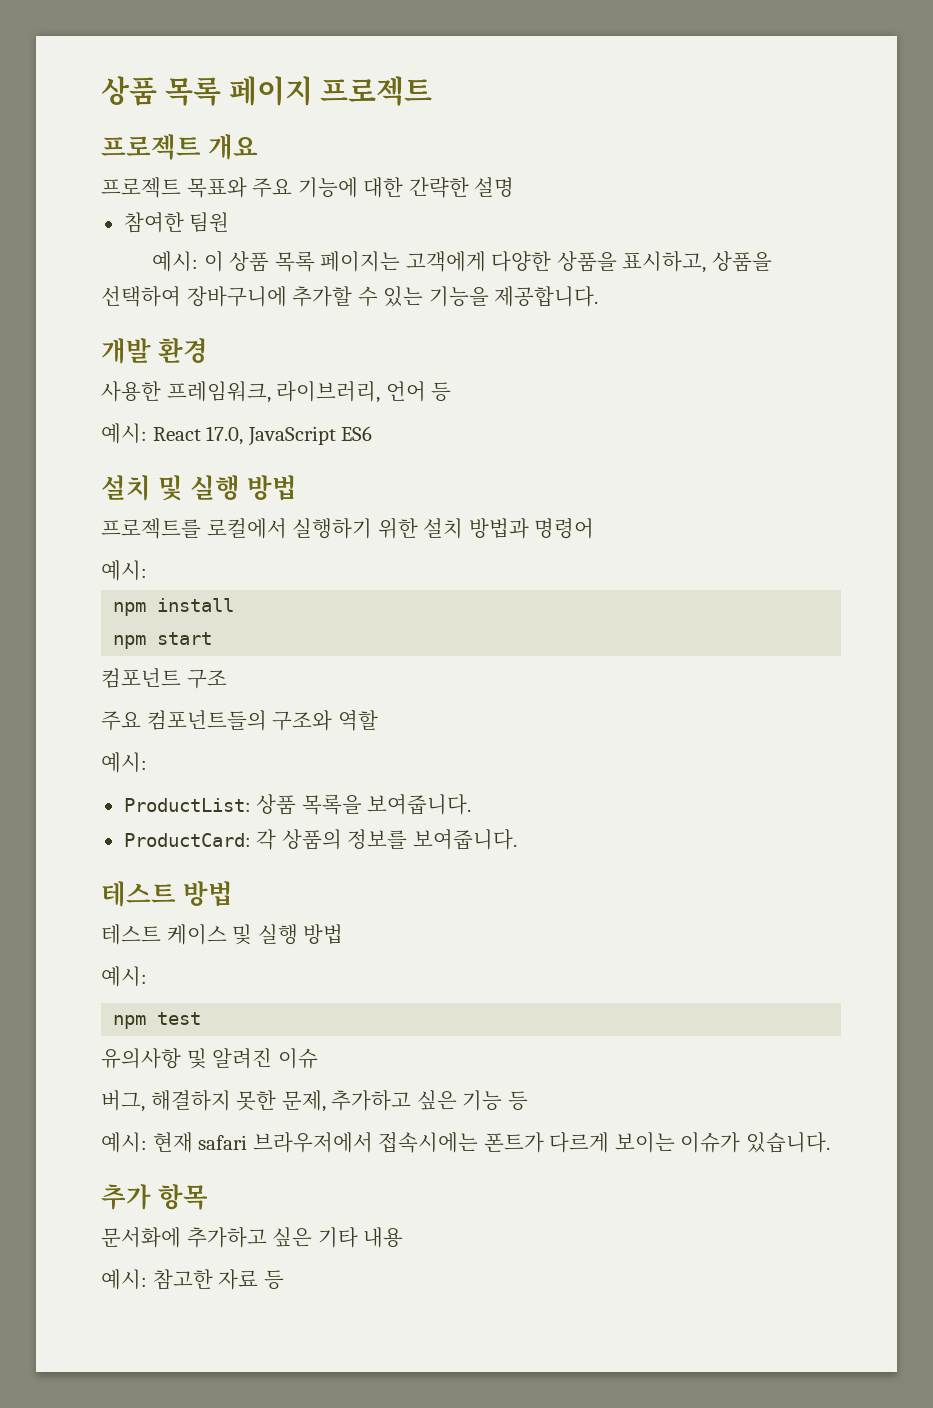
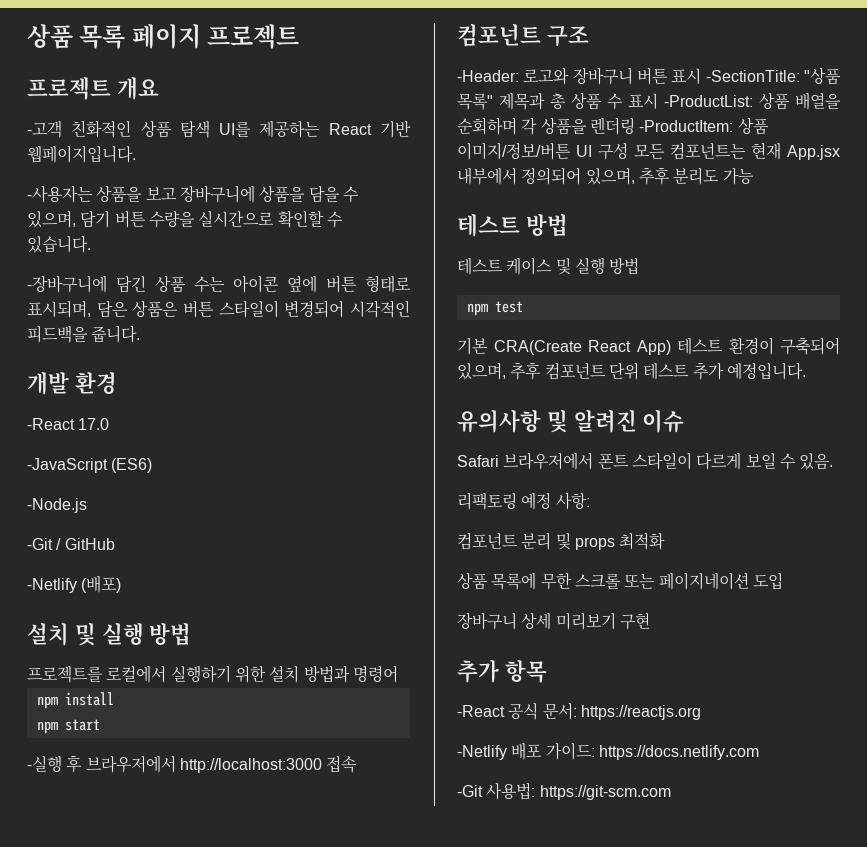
- 프로젝트 목표와 주요 기능에 대한 간략한 설명
- 참여한 팀원
- 예시: 이 상품 목록 페이지는 고객에게 다양한 상품을 표시하고, 상품을 선택하여 장바구니에 추가할 수 있는 기능을 제공합니다.
+ -고객 친화적인 상품 탐색 UI를 제공하는 React 기반 웹페이지입니다.
+ -사용자는 상품을 보고 장바구니에 상품을 담을 수 있으며, 담기 버튼 수량을 실시간으로 확인할 수 있습니다.
+ -장바구니에 담긴 상품 수는 아이콘 옆에 버튼 형태로 표시되며, 담은 상품은 버튼 스타일이 변경되어 시각적인 피드백을 줍니다.
  개발 환경
- 사용한 프레임워크, 라이브러리, 언어 등
- 예시: React 17.0, JavaScript ES6
+ -React 17.0
+ -JavaScript (ES6)
+ -Node.js
+ -Git / GitHub
+ -Netlify (배포)
  프로젝트를 로컬에서 실행하기 위한 설치 방법과 명령어
- 예시:
+ -실행 후 브라우저에서 http://localhost:3000 접속
  컴포넌트 구조
- 주요 컴포넌트들의 구조와 역할
- 예시:
- ProductList: 상품 목록을 보여줍니다.
- ProductCard: 각 상품의 정보를 보여줍니다.
+ -Header: 로고와 장바구니 버튼 표시 -SectionTitle: "상품 목록" 제목과 총 상품 수 표시 -ProductList: 상품 배열을 순회하며 각 상품을 렌더링 -ProductItem: 상품 이미지/정보/버튼 UI 구성 모든 컴포넌트는 현재 App.jsx 내부에서 정의되어 있으며, 추후 분리도 가능
  테스트 케이스 및 실행 방법
- 예시:
+ 기본 CRA(Create React App) 테스트 환경이 구축되어 있으며, 추후 컴포넌트 단위 테스트 추가 예정입니다.
  유의사항 및 알려진 이슈
- 버그, 해결하지 못한 문제, 추가하고 싶은 기능 등
- 예시: 현재 safari 브라우저에서 접속시에는 폰트가 다르게 보이는 이슈가 있습니다.
+ Safari 브라우저에서 폰트 스타일이 다르게 보일 수 있음.
+ 리팩토링 예정 사항:
+ 컴포넌트 분리 및 props 최적화
+ 상품 목록에 무한 스크롤 또는 페이지네이션 도입
+ 장바구니 상세 미리보기 구현
  추가 항목
- 문서화에 추가하고 싶은 기타 내용
- 예시: 참고한 자료 등
+ -React 공식 문서: https://reactjs.org
+ -Netlify 배포 가이드: https://docs.netlify.com
+ -Git 사용법: https://git-scm.com

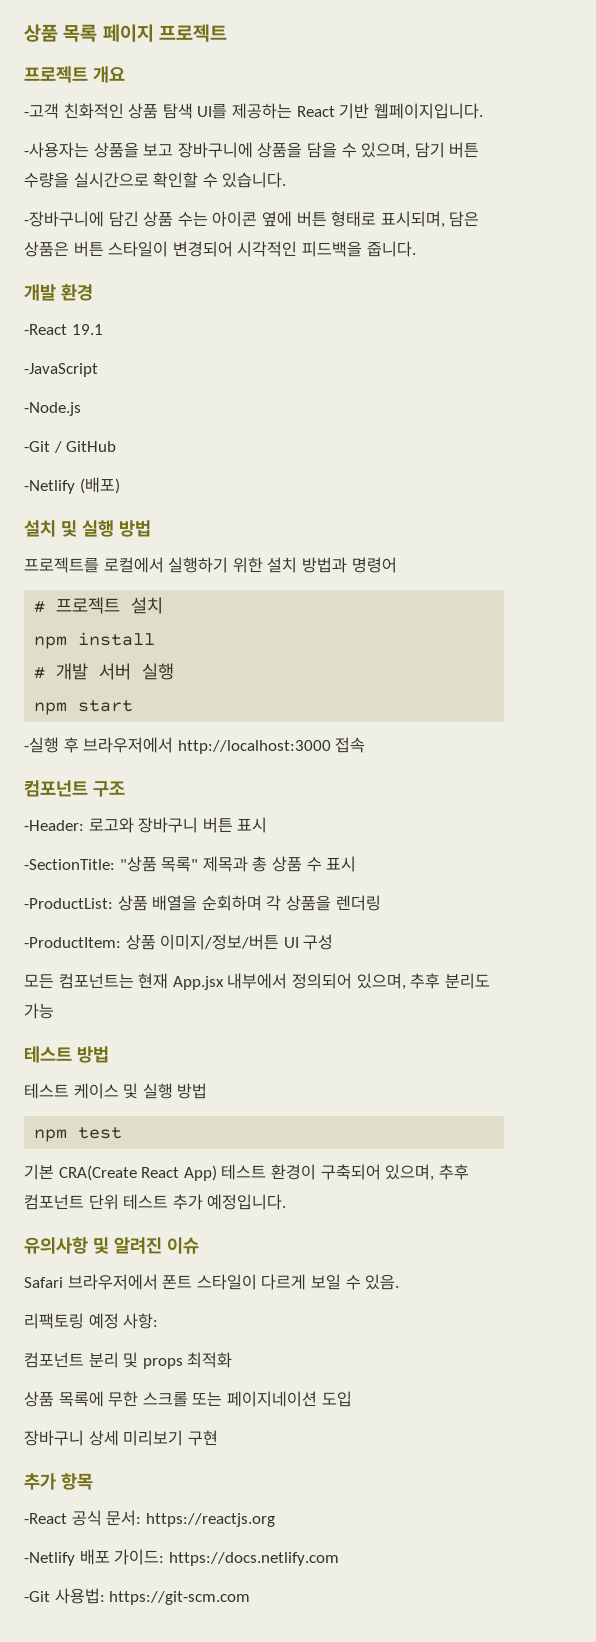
- -React 17.0
+ -React 19.1
- -JavaScript (ES6)
+ -JavaScript
+ # 프로젝트 설치
+ # 개발 서버 실행
- -Header: 로고와 장바구니 버튼 표시 -SectionTitle: "상품 목록" 제목과 총 상품 수 표시 -ProductList: 상품 배열을 순회하며 각 상품을 렌더링 -ProductItem: 상품 이미지/정보/버튼 UI 구성 모든 컴포넌트는 현재 App.jsx 내부에서 정의되어 있으며, 추후 분리도 가능
+ -Header: 로고와 장바구니 버튼 표시
+ -SectionTitle: "상품 목록" 제목과 총 상품 수 표시
+ -ProductList: 상품 배열을 순회하며 각 상품을 렌더링
+ -ProductItem: 상품 이미지/정보/버튼 UI 구성
+ 모든 컴포넌트는 현재 App.jsx 내부에서 정의되어 있으며, 추후 분리도 가능

